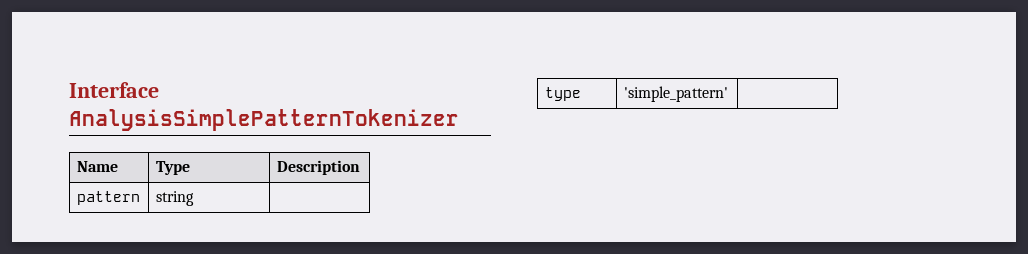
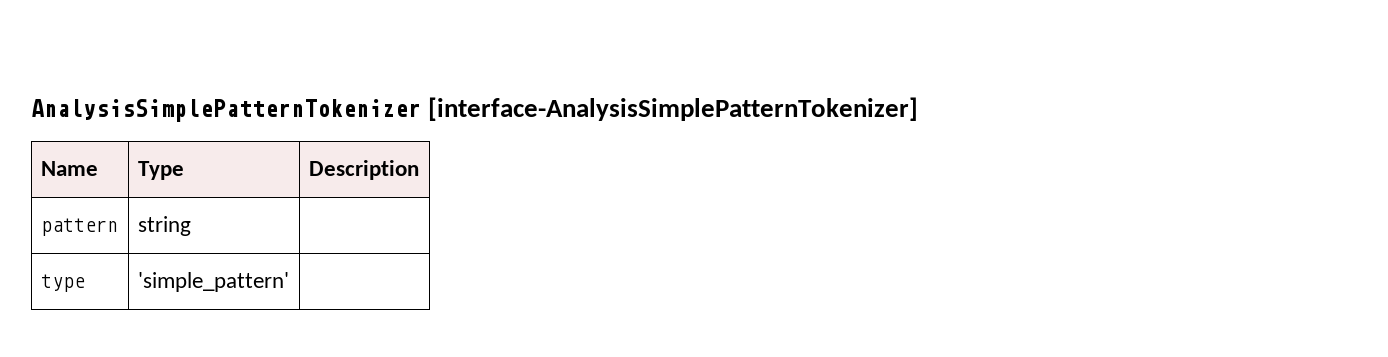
- Interface AnalysisSimplePatternTokenizer
+ AnalysisSimplePatternTokenizer [interface-AnalysisSimplePatternTokenizer]

